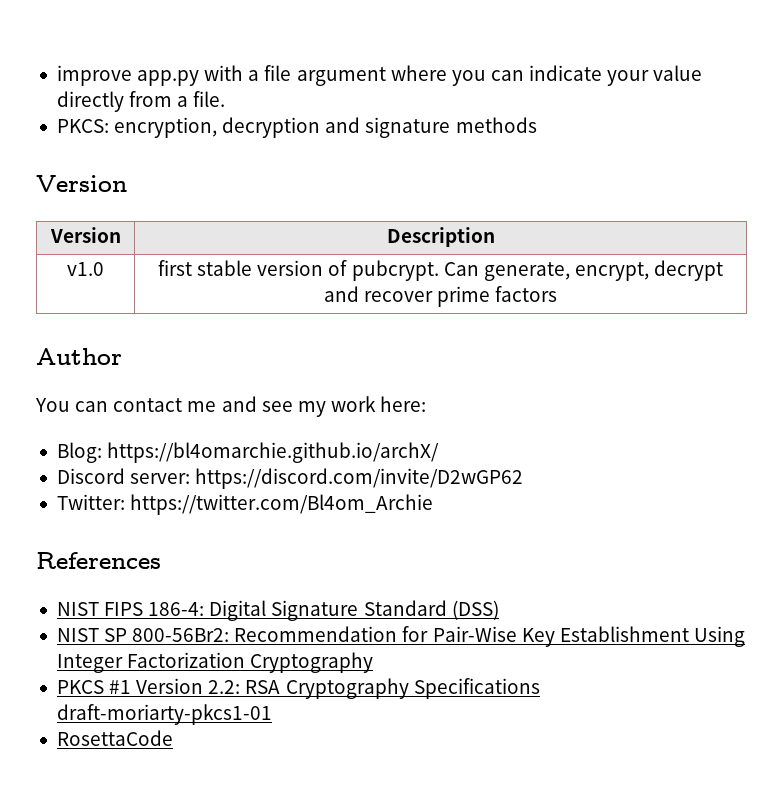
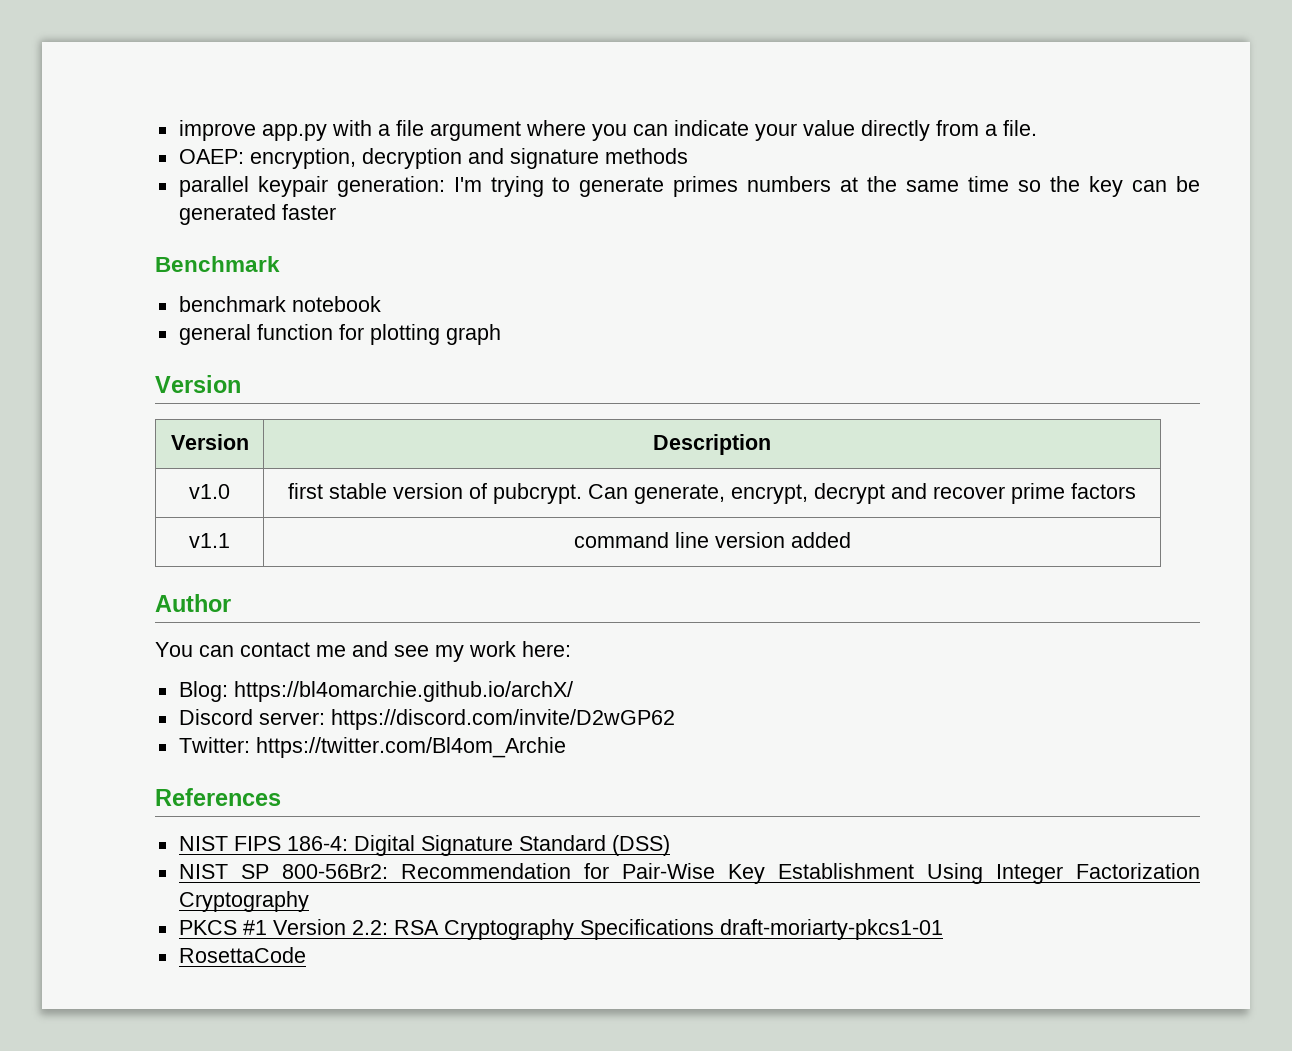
- PKCS: encryption, decryption and signature methods
+ OAEP: encryption, decryption and signature methods
+ parallel keypair generation: I'm trying to generate primes numbers at the same time so the key can be generated faster
+ Benchmark
+ benchmark notebook
+ general function for plotting graph
+ v1.1 | command line version added

